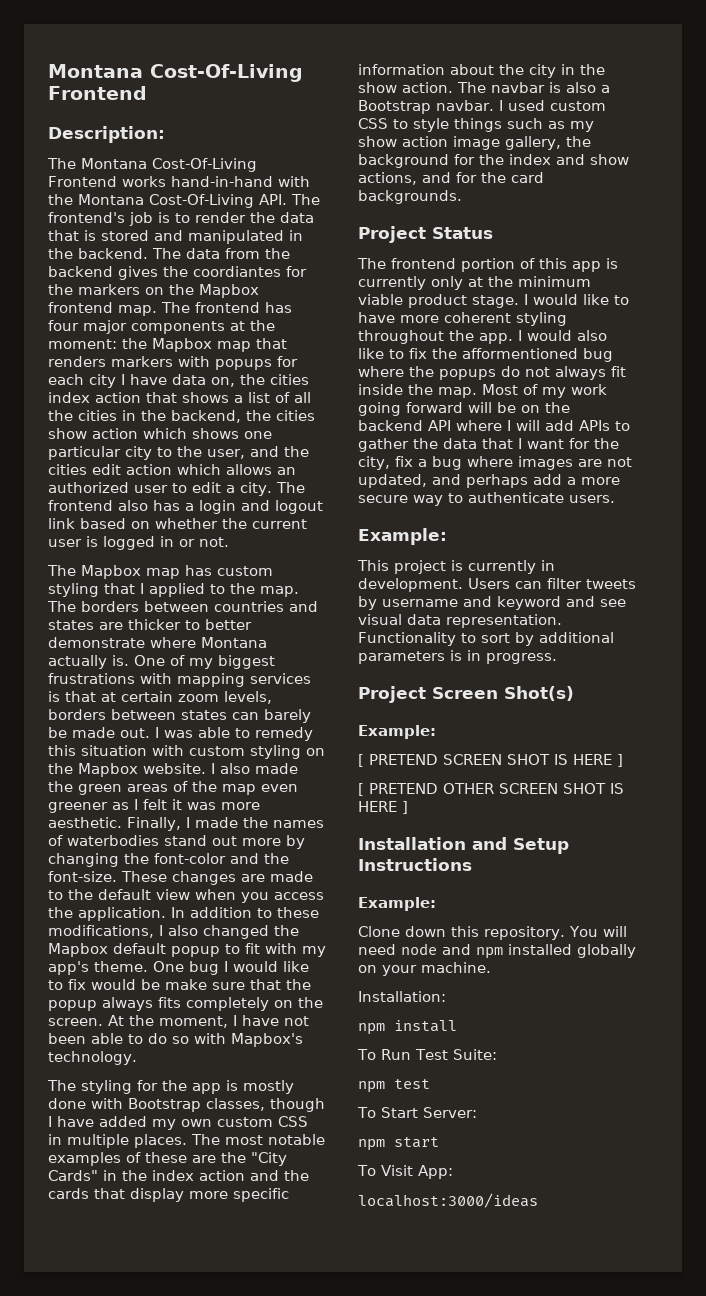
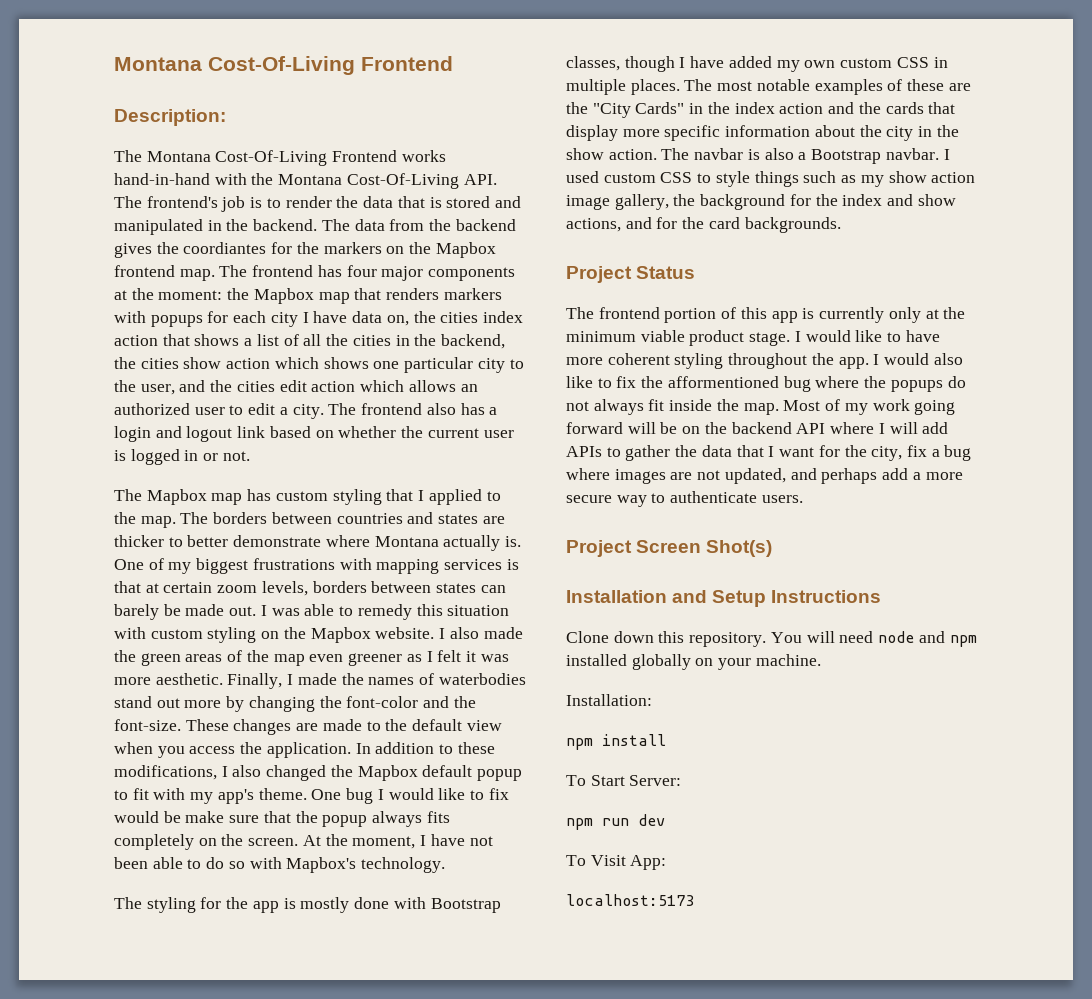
  Most of my work going forward will be on the backend API where I will add APIs to gather the data that I want for the city, fix a bug where images are not updated, and perhaps add a more secure way to authenticate users.
- Example:
- This project is currently in development. Users can filter tweets by username and keyword and see visual data representation. Functionality to sort by additional parameters is in progress.
  Project Screen Shot(s)
- Example:
- [ PRETEND SCREEN SHOT IS HERE ]
- [ PRETEND OTHER SCREEN SHOT IS HERE ]
  Installation and Setup Instructions
- Example:
- To Run Test Suite:
- npm test
- npm start
+ npm run dev
- localhost:3000/ideas
+ localhost:5173

